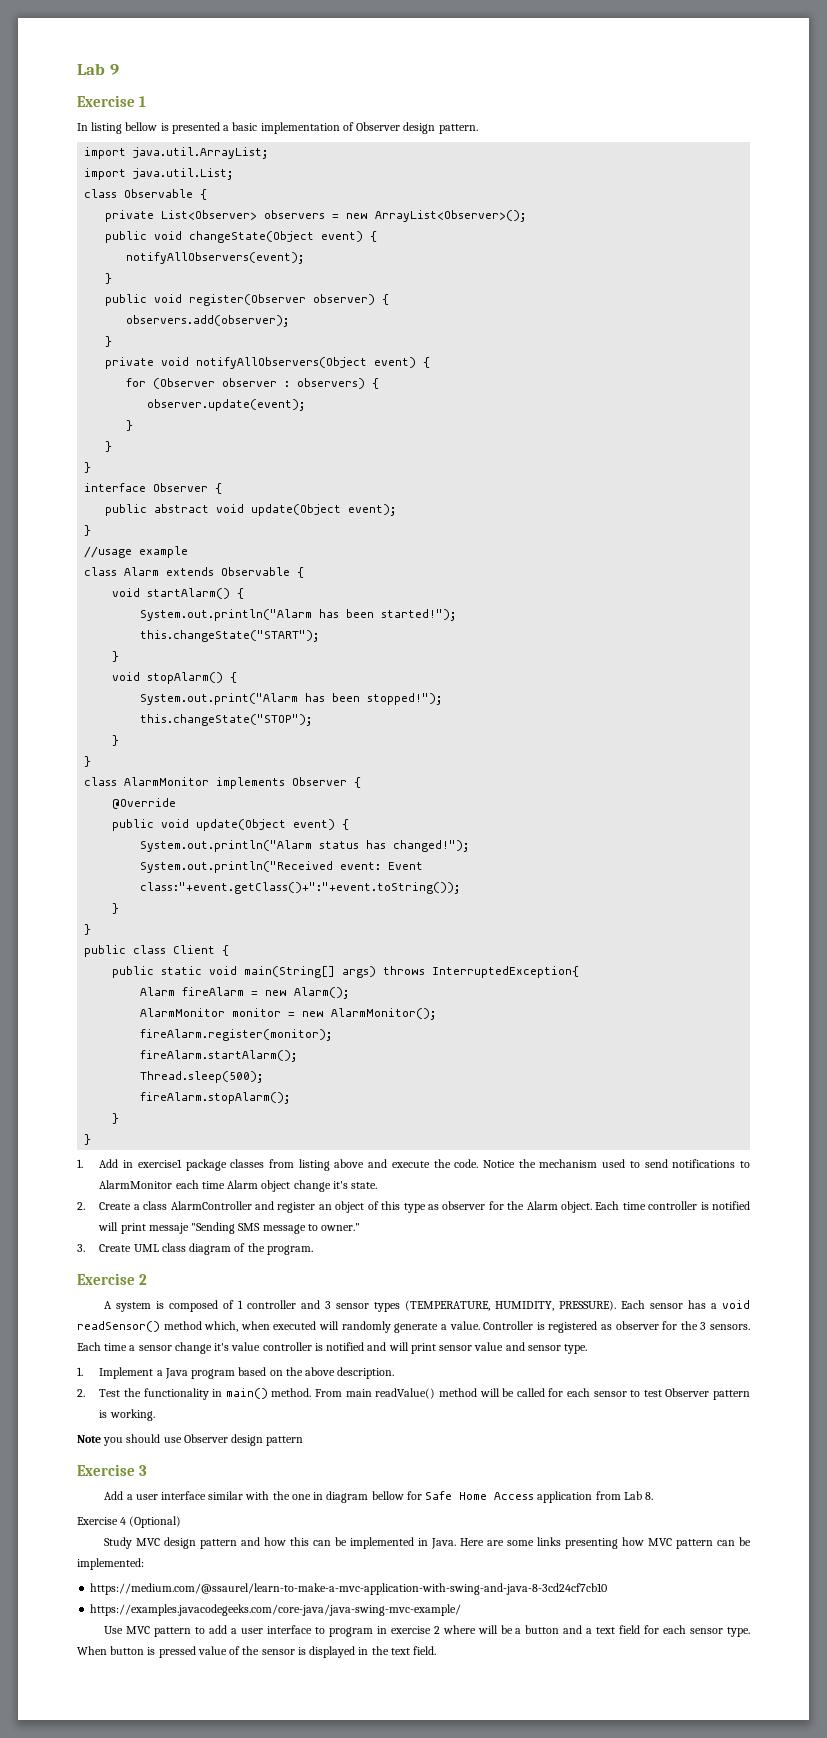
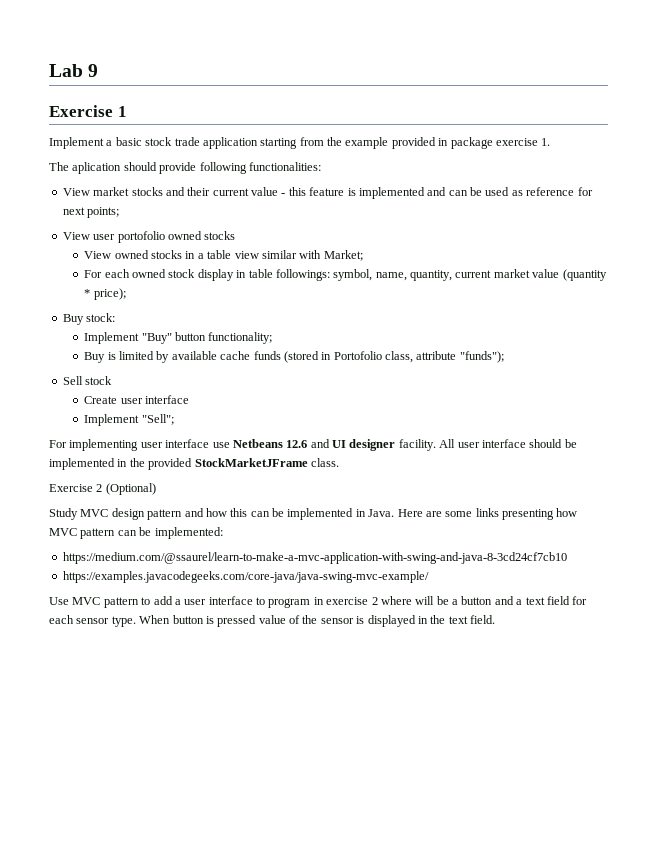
- In listing bellow is presented a basic implementation of Observer design pattern.
- import java.util.ArrayList;
- import java.util.List;
- class Observable {
- private List<Observer> observers = new ArrayList<Observer>();
- public void changeState(Object event) {
- notifyAllObservers(event);
- }
- public void register(Observer observer) {
- observers.add(observer);
- }
- private void notifyAllObservers(Object event) {
- for (Observer observer : observers) {
- observer.update(event);
- }
- }
- }
- interface Observer {
- public abstract void update(Object event);
- }
- //usage example
- class Alarm extends Observable {
- void startAlarm() {
- System.out.println("Alarm has been started!");
- this.changeState("START");
- }
- void stopAlarm() {
- System.out.print("Alarm has been stopped!");
- this.changeState("STOP");
- }
- }
- class AlarmMonitor implements Observer {
- @Override
- public void update(Object event) {
- System.out.println("Alarm status has changed!");
- System.out.println("Received event: Event class:"+event.getClass()+":"+event.toString());
- }
- }
- public class Client {
- public static void main(String[] args) throws InterruptedException{
- Alarm fireAlarm = new Alarm();
- AlarmMonitor monitor = new AlarmMonitor();
- fireAlarm.register(monitor);
- fireAlarm.startAlarm();
- Thread.sleep(500);
- fireAlarm.stopAlarm();
- }
- }
- 1. Add in exercise1 package classes from listing above and execute the code. Notice the mechanism used to send notifications to AlarmMonitor each time Alarm object change it's state.
- 2. Create a class AlarmController and register an object of this type as observer for the Alarm object. Each time controller is notified will print messaje "Sending SMS message to owner."
- 3. Create UML class diagram of the program.
- Exercise 2
- A system is composed of 1 controller and 3 sensor types (TEMPERATURE, HUMIDITY, PRESSURE). Each sensor has a void readSensor() method which, when executed will randomly generate a value. Controller is registered as observer for the 3 sensors. Each time a sensor change it's value controller is notified and will print sensor value and sensor type.
- 1. Implement a Java program based on the above description.
- 2. Test the functionality in main() method. From main readValue() method will be called for each sensor to test Observer pattern is working.
- Note you should use Observer design pattern
- Exercise 3
- Add a user interface similar with the one in diagram bellow for Safe Home Access application from Lab 8.
- Exercise 4 (Optional)
+ Implement a basic stock trade application starting from the example provided in package exercise 1.
+ The aplication should provide following functionalities:
+ View market stocks and their current value - this feature is implemented and can be used as reference for next points;
+ View user portofolio owned stocks
+ View owned stocks in a table view similar with Market;
+ For each owned stock display in table followings: symbol, name, quantity, current market value (quantity * price);
+ Buy stock:
+ Implement "Buy" button functionality;
+ Buy is limited by available cache funds (stored in Portofolio class, attribute "funds");
+ Sell stock
+ Create user interface
+ Implement "Sell";
+ For implementing user interface use Netbeans 12.6 and UI designer facility. All user interface should be implemented in the provided StockMarketJFrame class.
+ Exercise 2 (Optional)

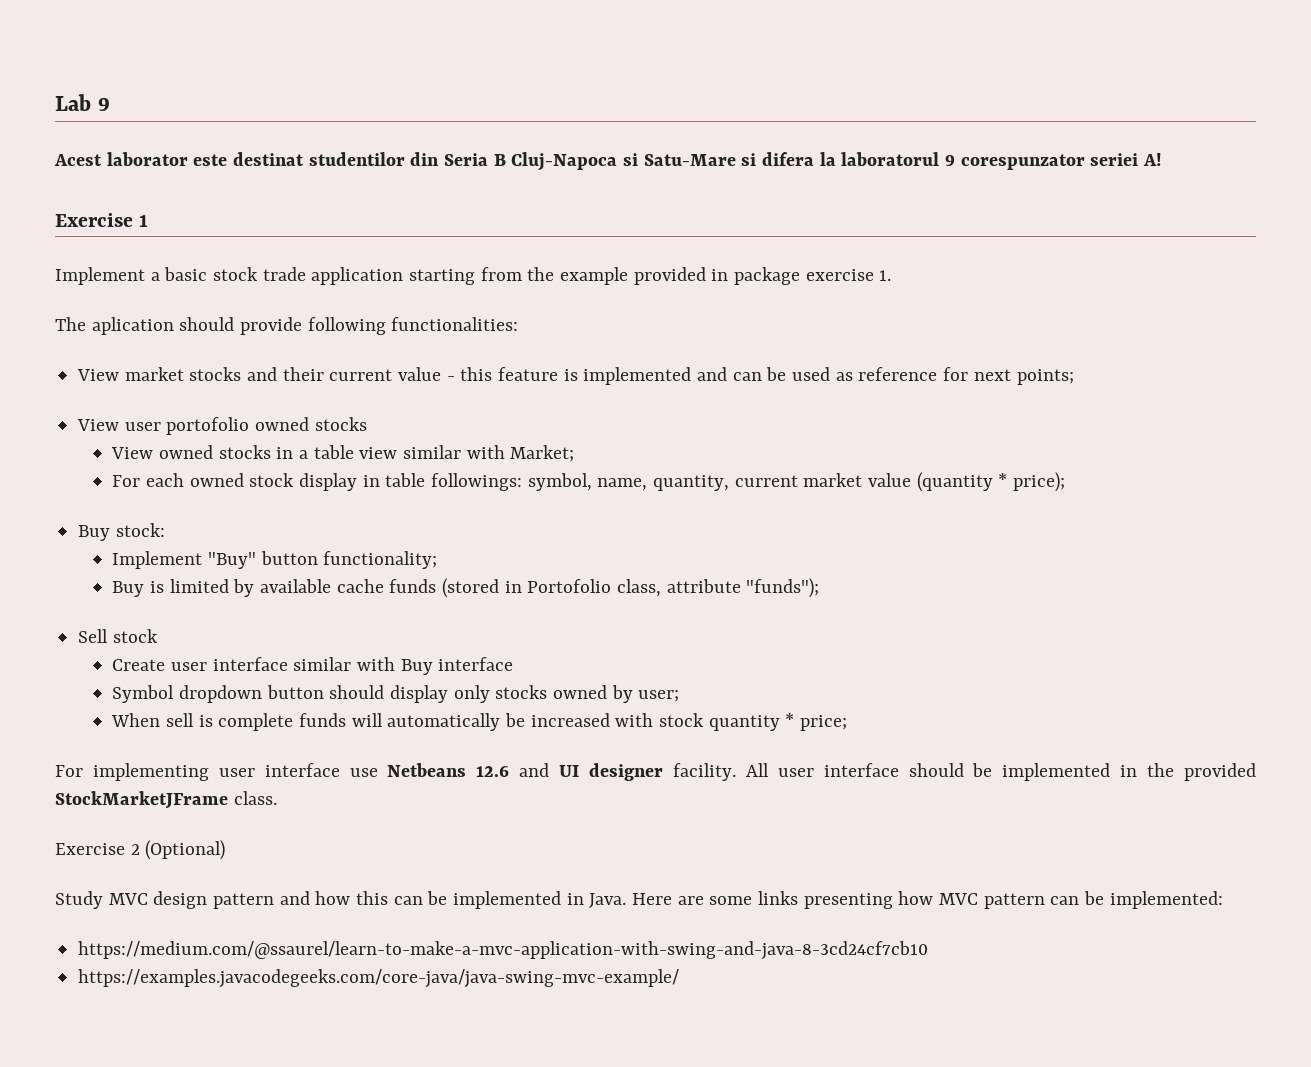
+ Acest laborator este destinat studentilor din Seria B Cluj-Napoca si Satu-Mare si difera la laboratorul 9 corespunzator seriei A!
- Create user interface
- Implement "Sell";
+ Create user interface similar with Buy interface
+ Symbol dropdown button should display only stocks owned by user;
+ When sell is complete funds will automatically be increased with stock quantity * price;
- Use MVC pattern to add a user interface to program in exercise 2 where will be a button and a text field for each sensor type. When button is pressed value of the sensor is displayed in the text field.

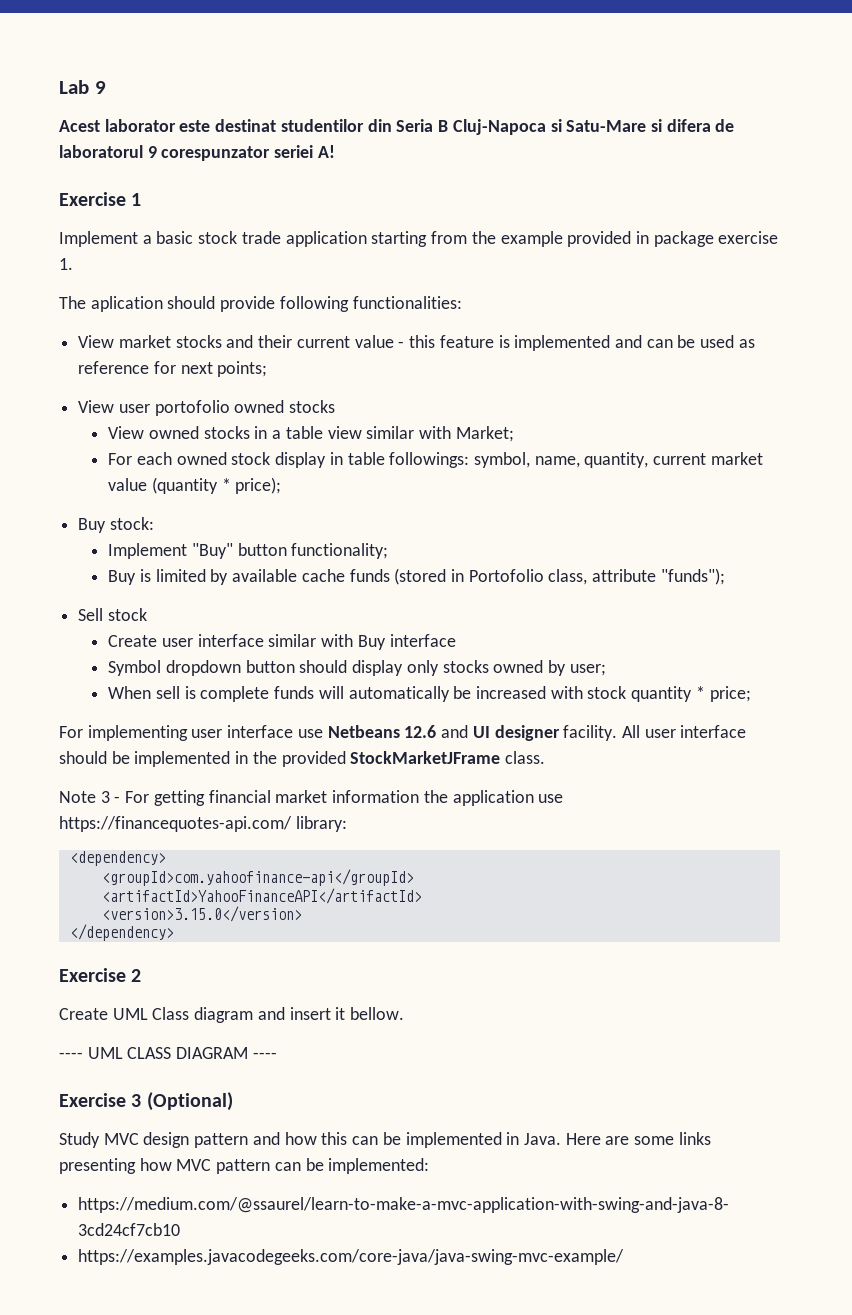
- Acest laborator este destinat studentilor din Seria B Cluj-Napoca si Satu-Mare si difera la laboratorul 9 corespunzator seriei A!
+ Acest laborator este destinat studentilor din Seria B Cluj-Napoca si Satu-Mare si difera de laboratorul 9 corespunzator seriei A!
- Exercise 2 (Optional)
+ Note 3 - For getting financial market information the application use https://financequotes-api.com/ library:
+ <dependency>
+ <groupId>com.yahoofinance-api</groupId>
+ <artifactId>YahooFinanceAPI</artifactId>
+ <version>3.15.0</version>
+ </dependency>
+ Exercise 2
+ Create UML Class diagram and insert it bellow.
+ ---- UML CLASS DIAGRAM ----
+ Exercise 3 (Optional)

